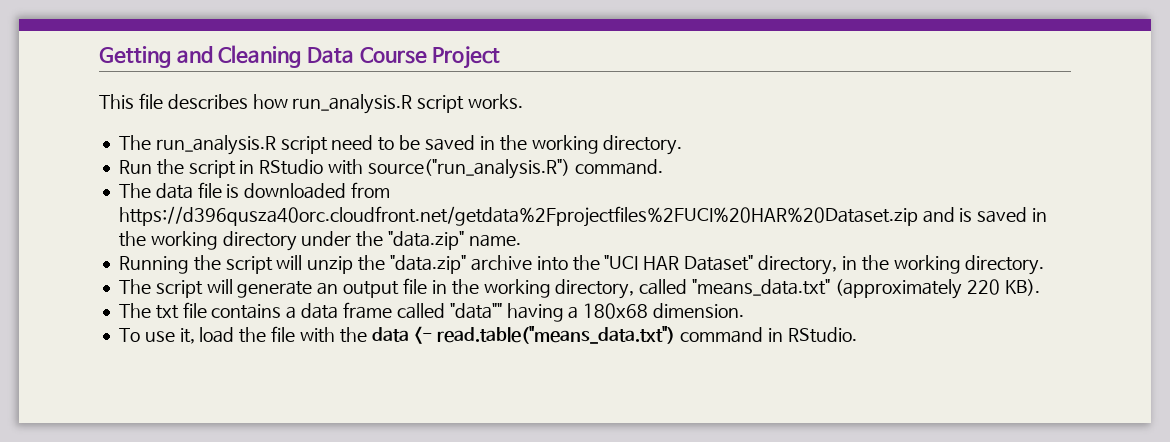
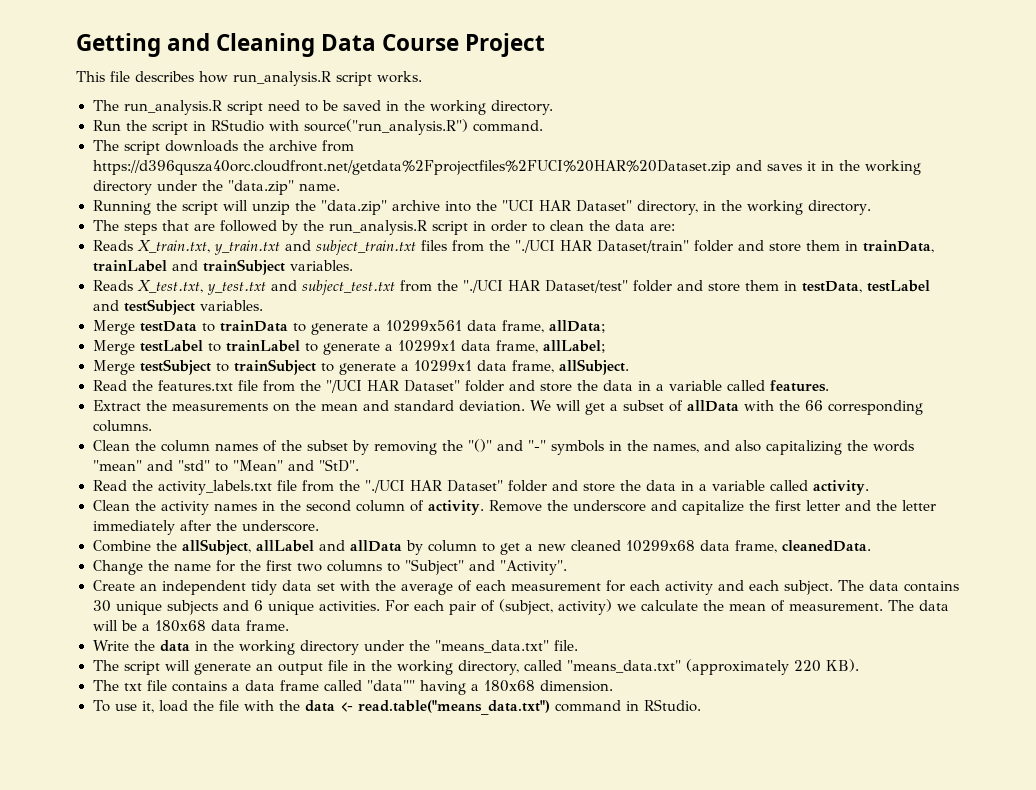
- The data file is downloaded from https://d396qusza40orc.cloudfront.net/getdata%2Fprojectfiles%2FUCI%20HAR%20Dataset.zip and is saved in the working directory under the "data.zip" name.
+ The script downloads the archive from https://d396qusza40orc.cloudfront.net/getdata%2Fprojectfiles%2FUCI%20HAR%20Dataset.zip and saves it in the working directory under the "data.zip" name.
+ The steps that are followed by the run_analysis.R script in order to clean the data are:
+ Reads X_train.txt, y_train.txt and subject_train.txt files from the "./UCI HAR Dataset/train" folder and store them in trainData, trainLabel and trainSubject variables.
+ Reads X_test.txt, y_test.txt and subject_test.txt from the "./UCI HAR Dataset/test" folder and store them in testData, testLabel and testSubject variables.
+ Merge testData to trainData to generate a 10299x561 data frame, allData;
+ Merge testLabel to trainLabel to generate a 10299x1 data frame, allLabel;
+ Merge testSubject to trainSubject to generate a 10299x1 data frame, allSubject.
+ Read the features.txt file from the "/UCI HAR Dataset" folder and store the data in a variable called features.
+ Extract the measurements on the mean and standard deviation. We will get a subset of allData with the 66 corresponding columns.
+ Clean the column names of the subset by removing the "()" and "-" symbols in the names, and also capitalizing the words "mean" and "std" to "Mean" and "StD".
+ Read the activity_labels.txt file from the "./UCI HAR Dataset" folder and store the data in a variable called activity.
+ Clean the activity names in the second column of activity. Remove the underscore and capitalize the first letter and the letter immediately after the underscore.
+ Combine the allSubject, allLabel and allData by column to get a new cleaned 10299x68 data frame, cleanedData.
+ Change the name for the first two columns to "Subject" and "Activity".
+ Create an independent tidy data set with the average of each measurement for each activity and each subject. The data contains 30 unique subjects and 6 unique activities. For each pair of (subject, activity) we calculate the mean of measurement. The data will be a 180x68 data frame.
+ Write the data in the working directory under the "means_data.txt" file.

